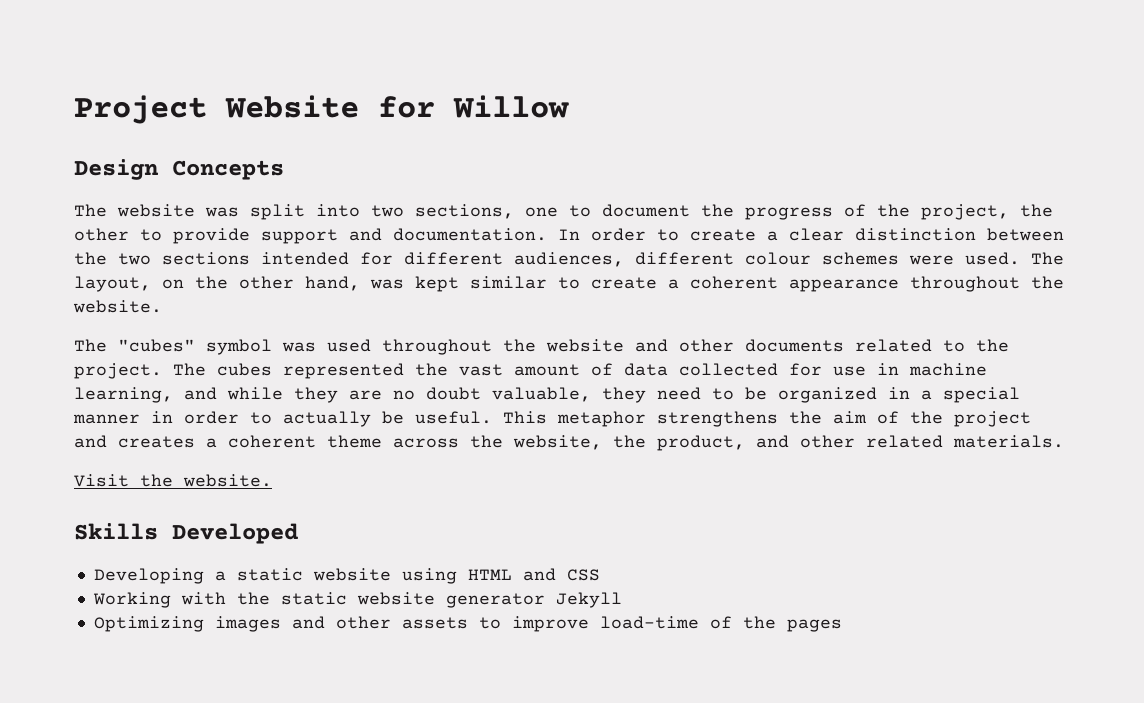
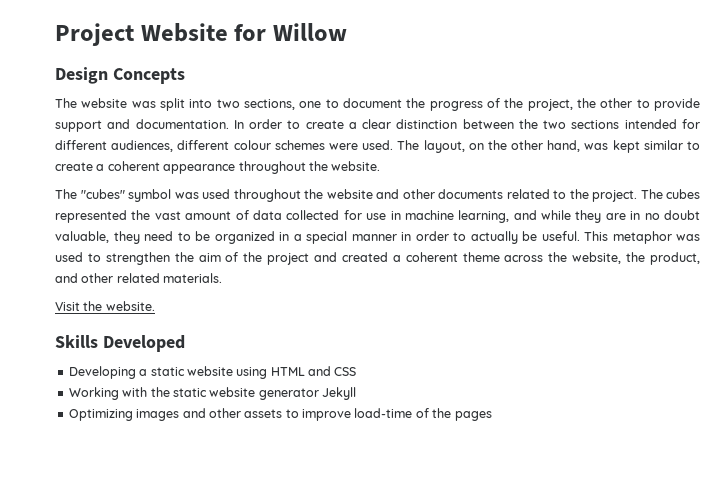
- The cubes represented the vast amount of data collected for use in machine learning, and while they are no doubt valuable, they need to be organized in a special manner in order to actually be useful.
+ The cubes represented the vast amount of data collected for use in machine learning, and while they are in no doubt valuable, they need to be organized in a special manner in order to actually be useful.
- This metaphor strengthens the aim of the project and creates a coherent theme across the website, the product, and other related materials.
+ This metaphor was used to strengthen the aim of the project and created a coherent theme across the website, the product, and other related materials.

